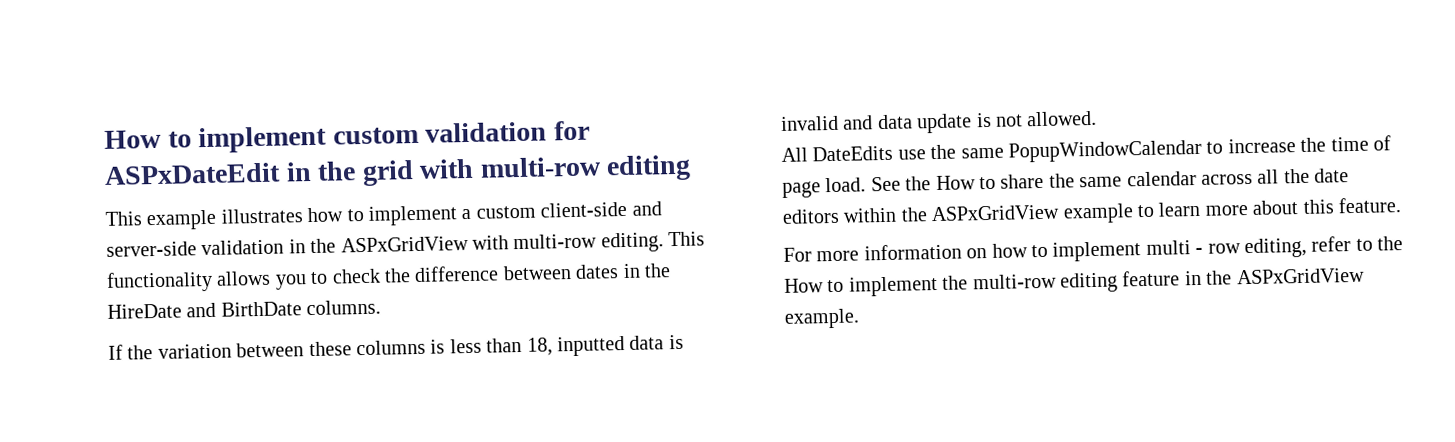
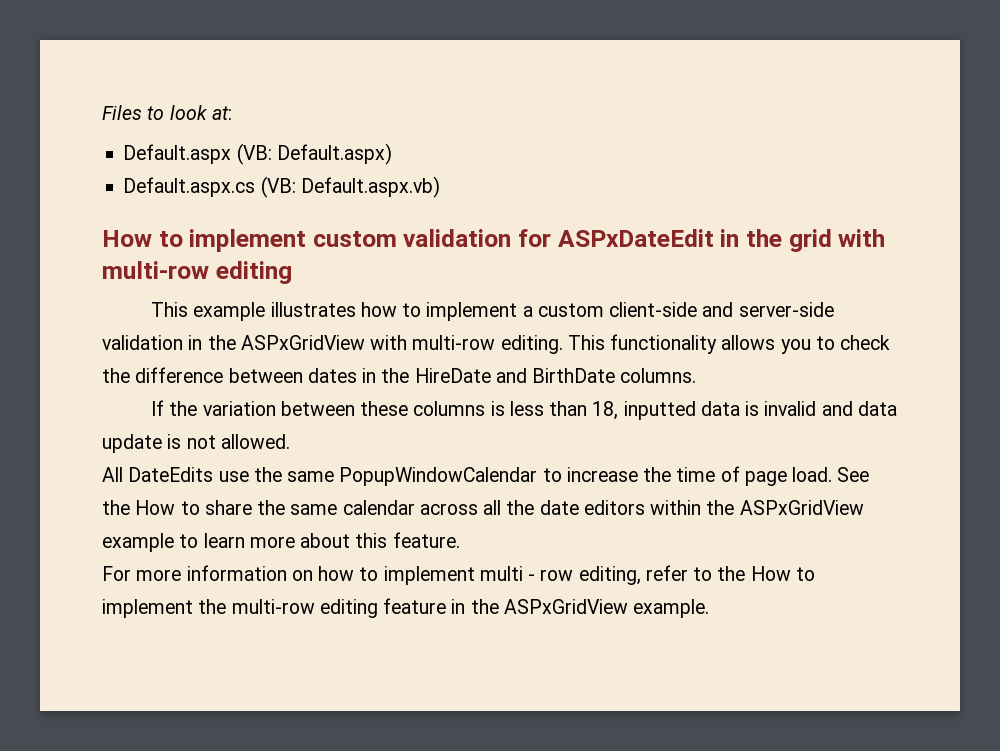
+ Files to look at:
+ Default.aspx (VB: Default.aspx)
+ Default.aspx.cs (VB: Default.aspx.vb)

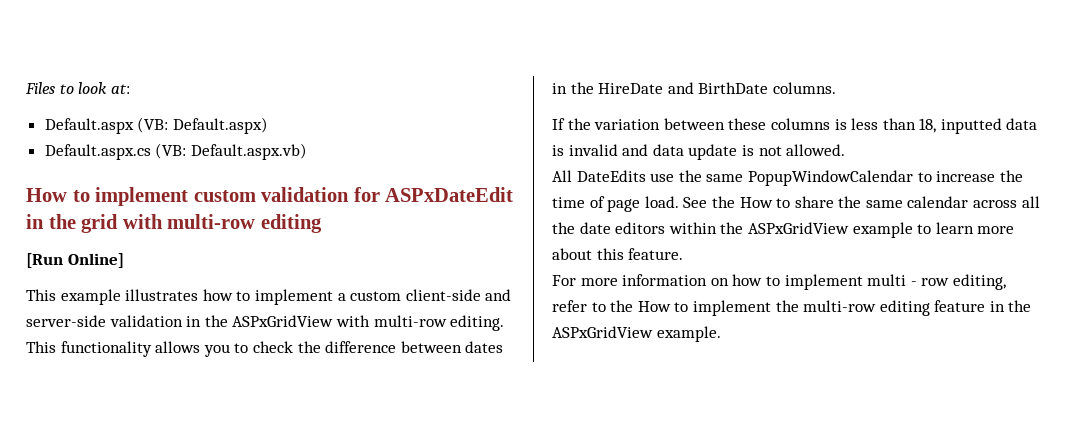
+ [Run Online]

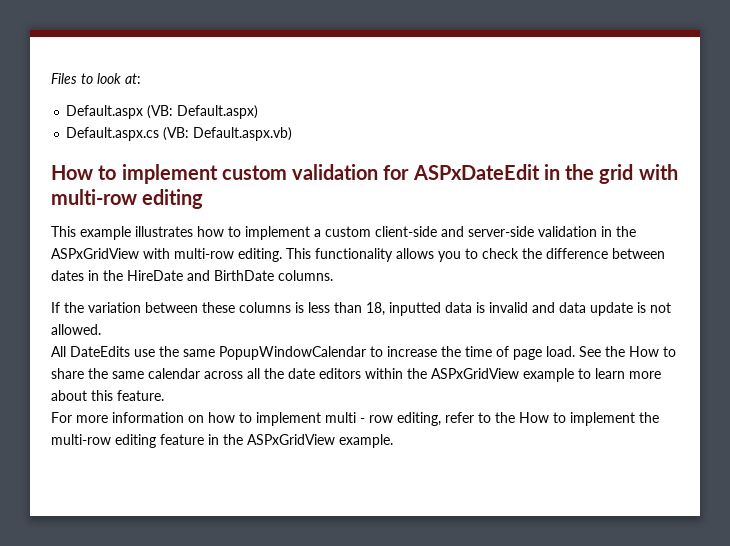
- [Run Online]

